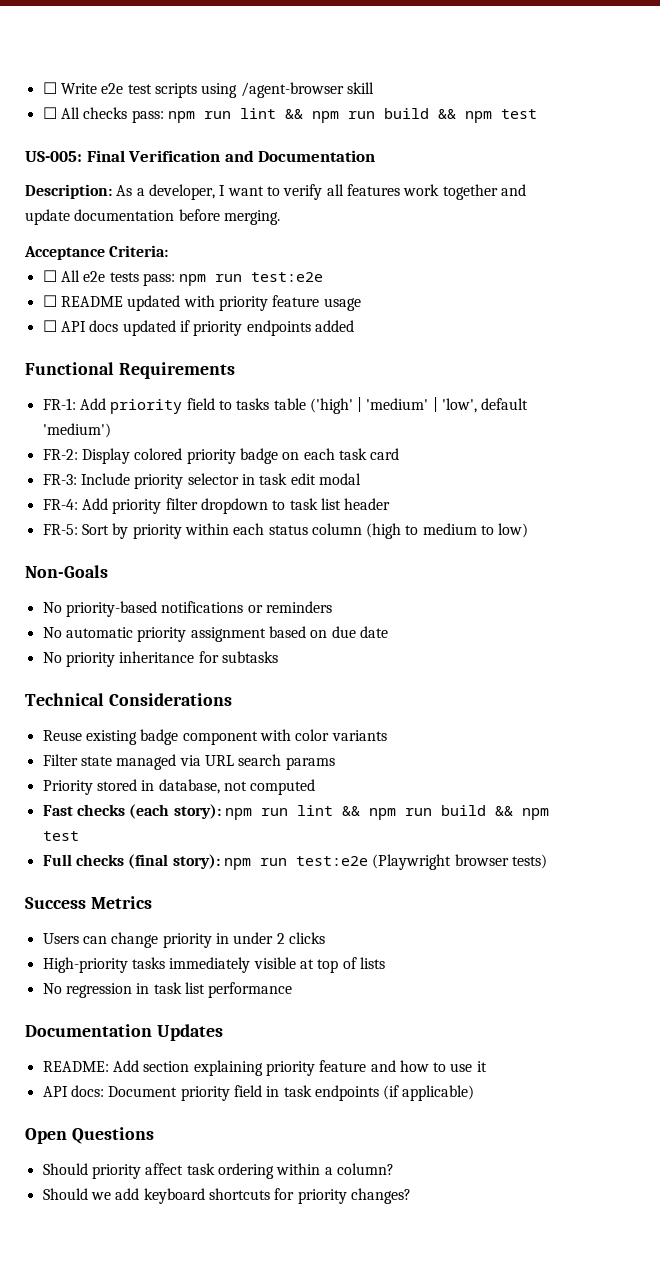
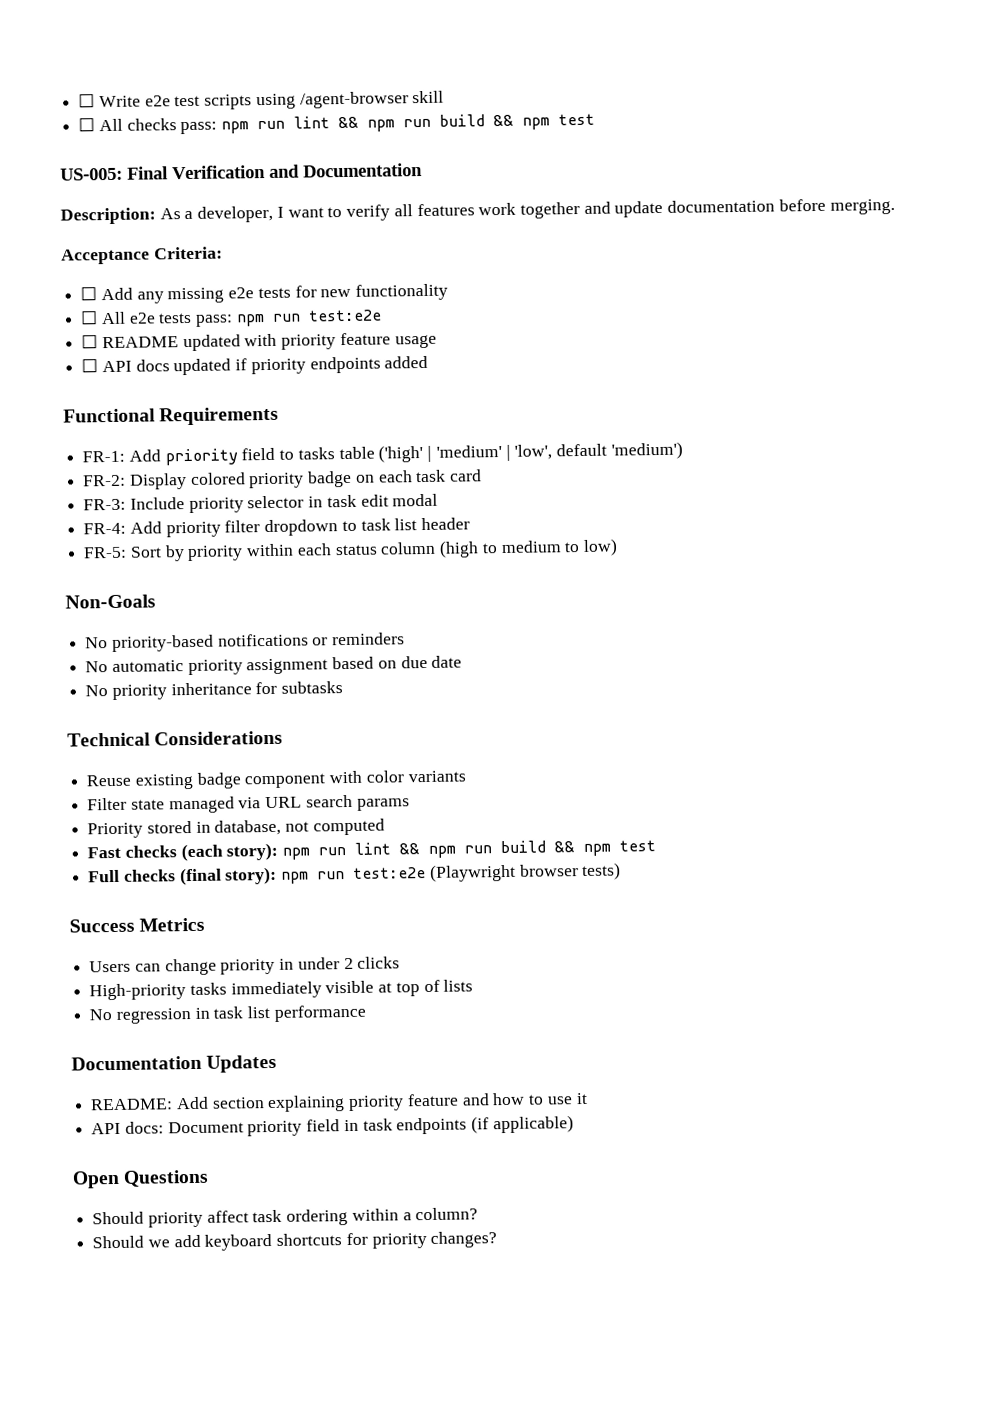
+ ☐ Add any missing e2e tests for new functionality

